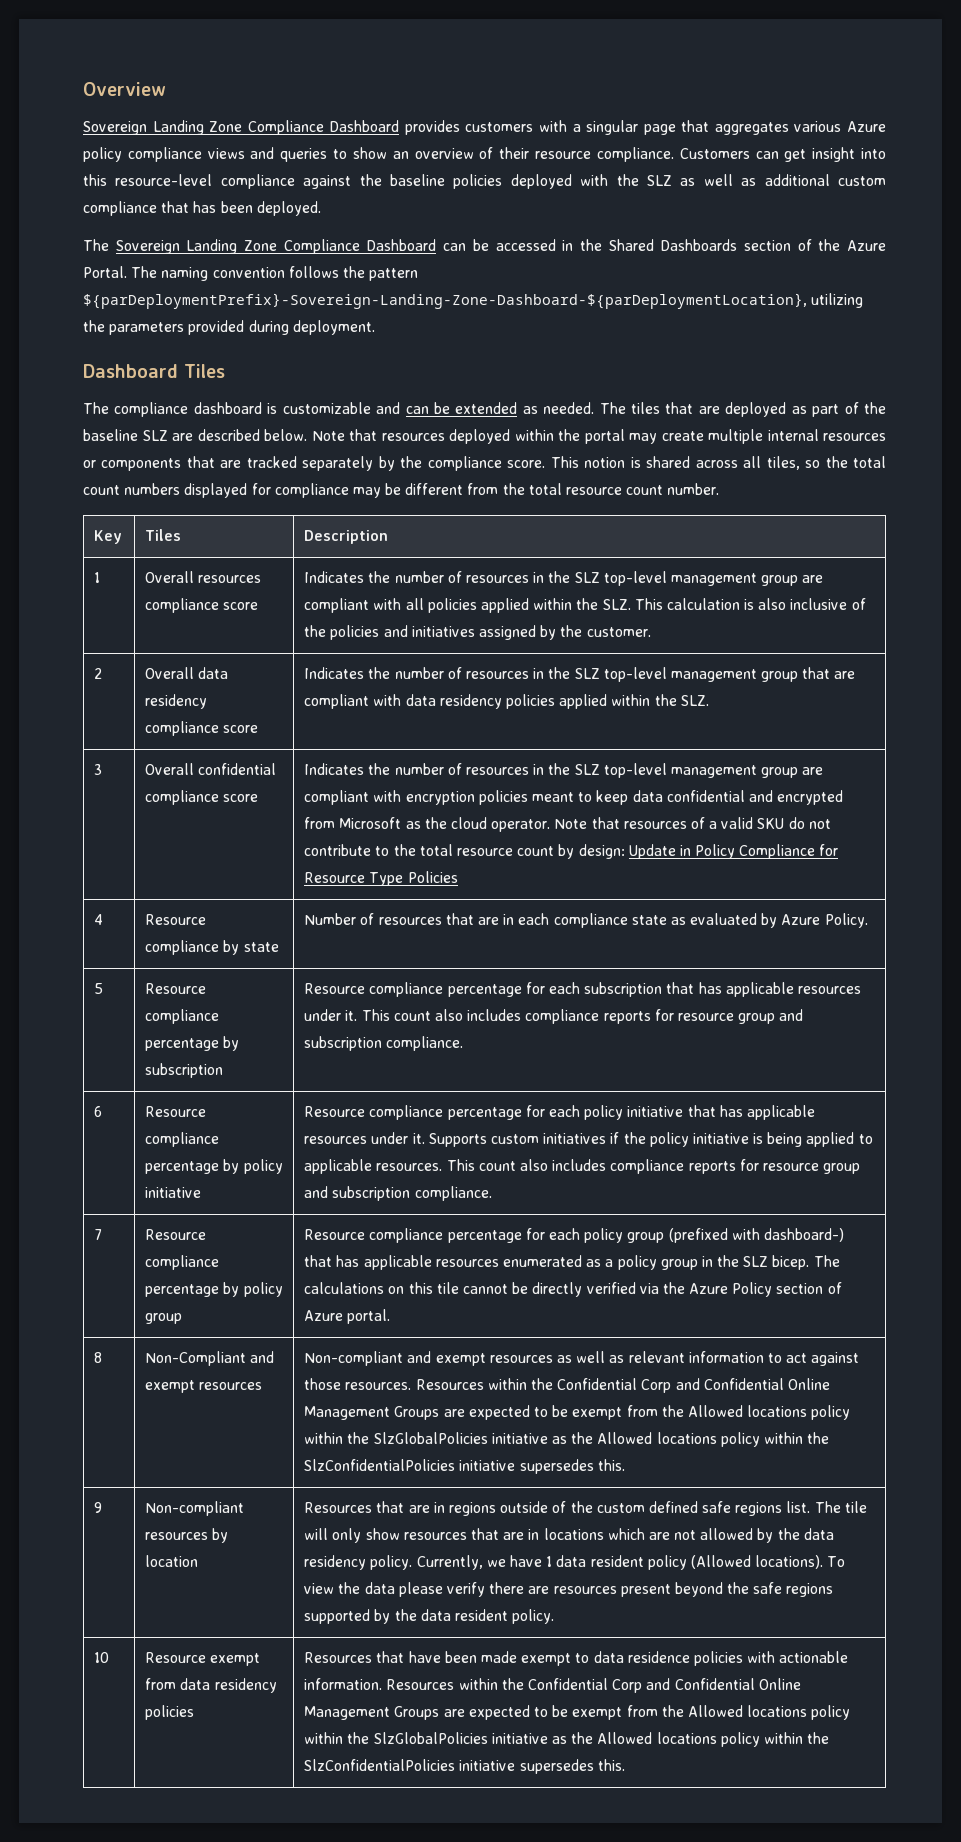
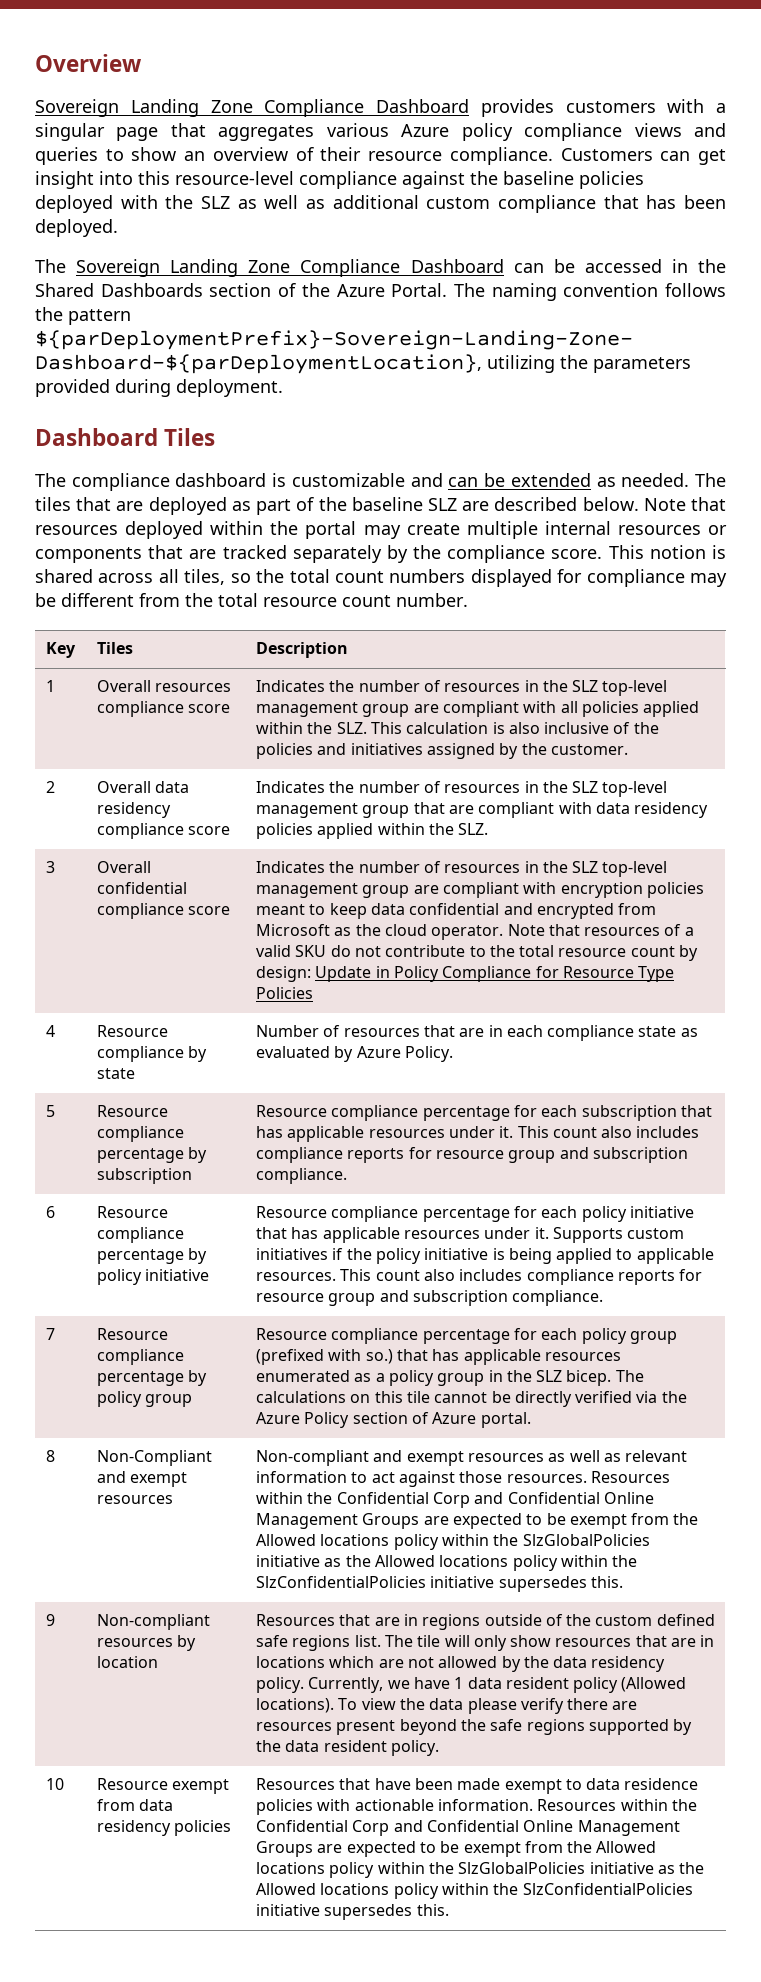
- Resource compliance percentage for each policy group (prefixed with dashboard-) that has applicable resources enumerated as a policy group in the SLZ bicep.
+ Resource compliance percentage for each policy group (prefixed with so.) that has applicable resources enumerated as a policy group in the SLZ bicep.

